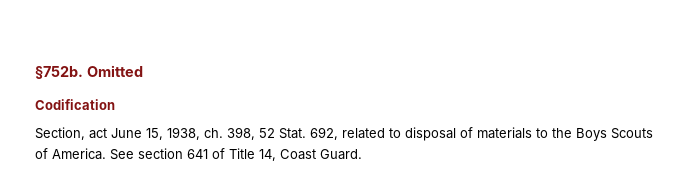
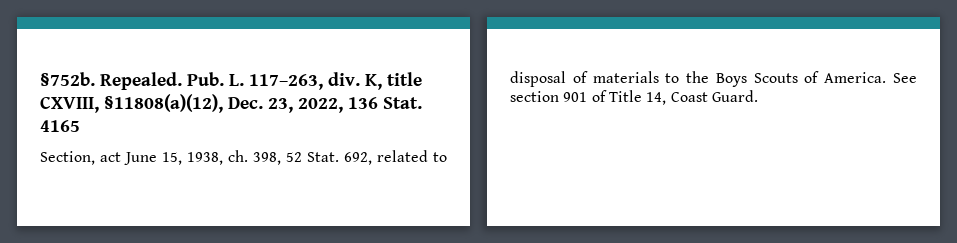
- Omitted
- Codification
+ Repealed. Pub. L. 117–263, div. K, title CXVIII, §11808(a)(12), Dec. 23, 2022, 136 Stat. 4165
- See section 641 of Title 14, Coast Guard.
+ See section 901 of Title 14, Coast Guard.

